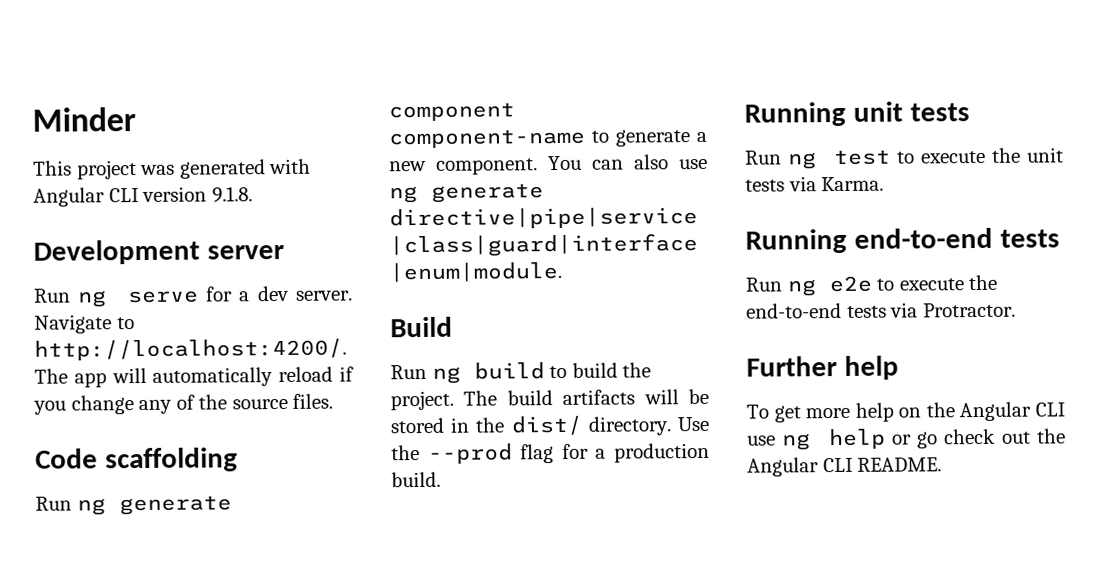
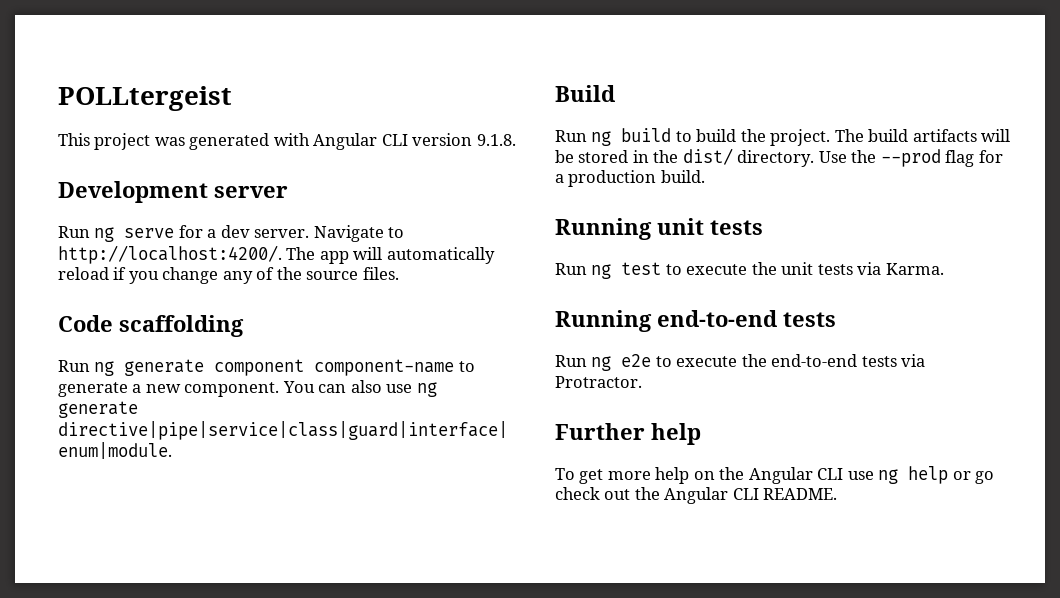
- Minder
+ POLLtergeist

